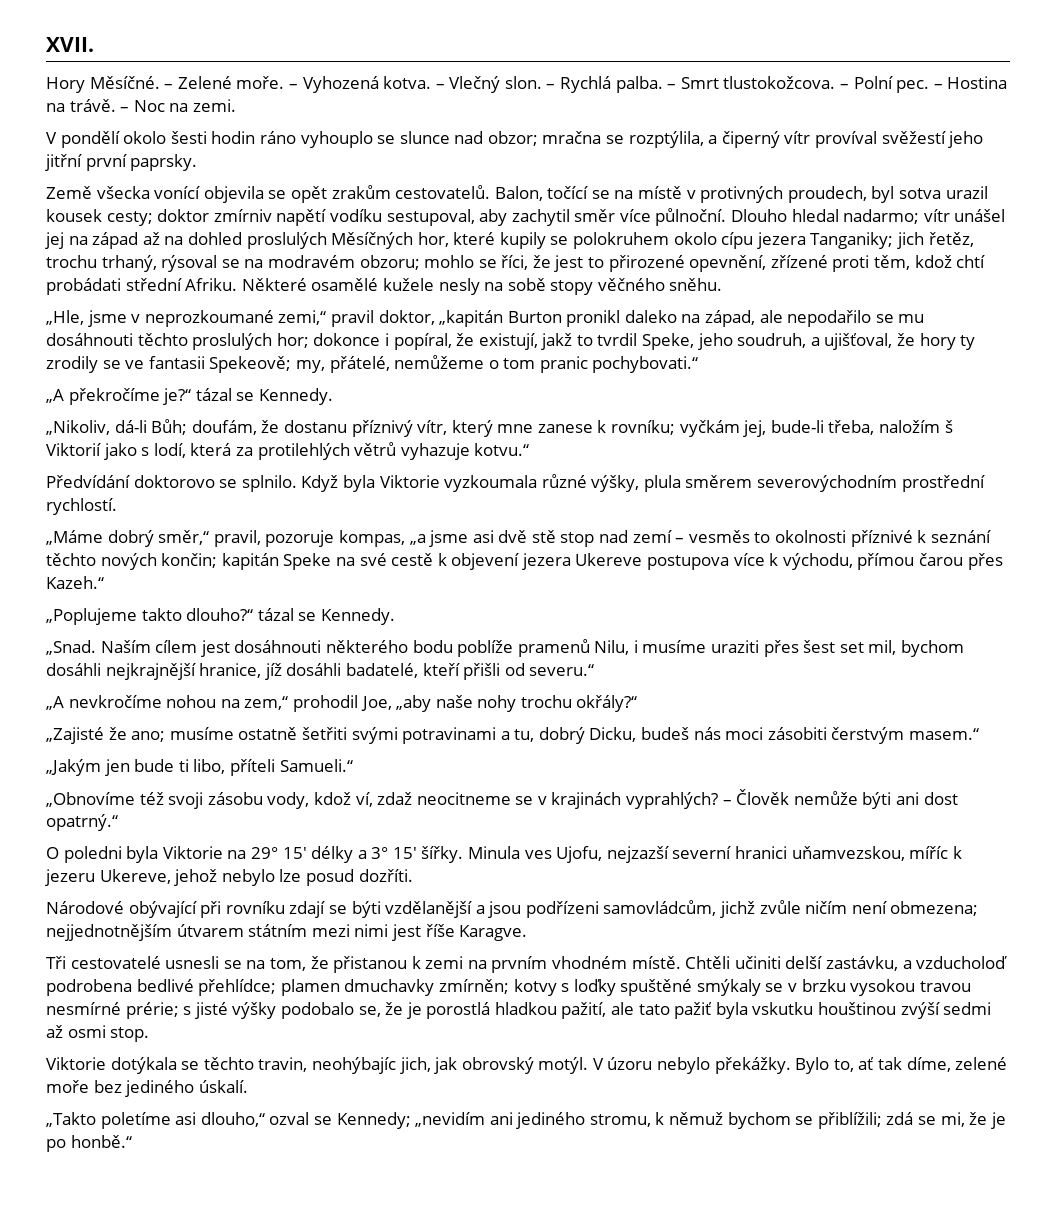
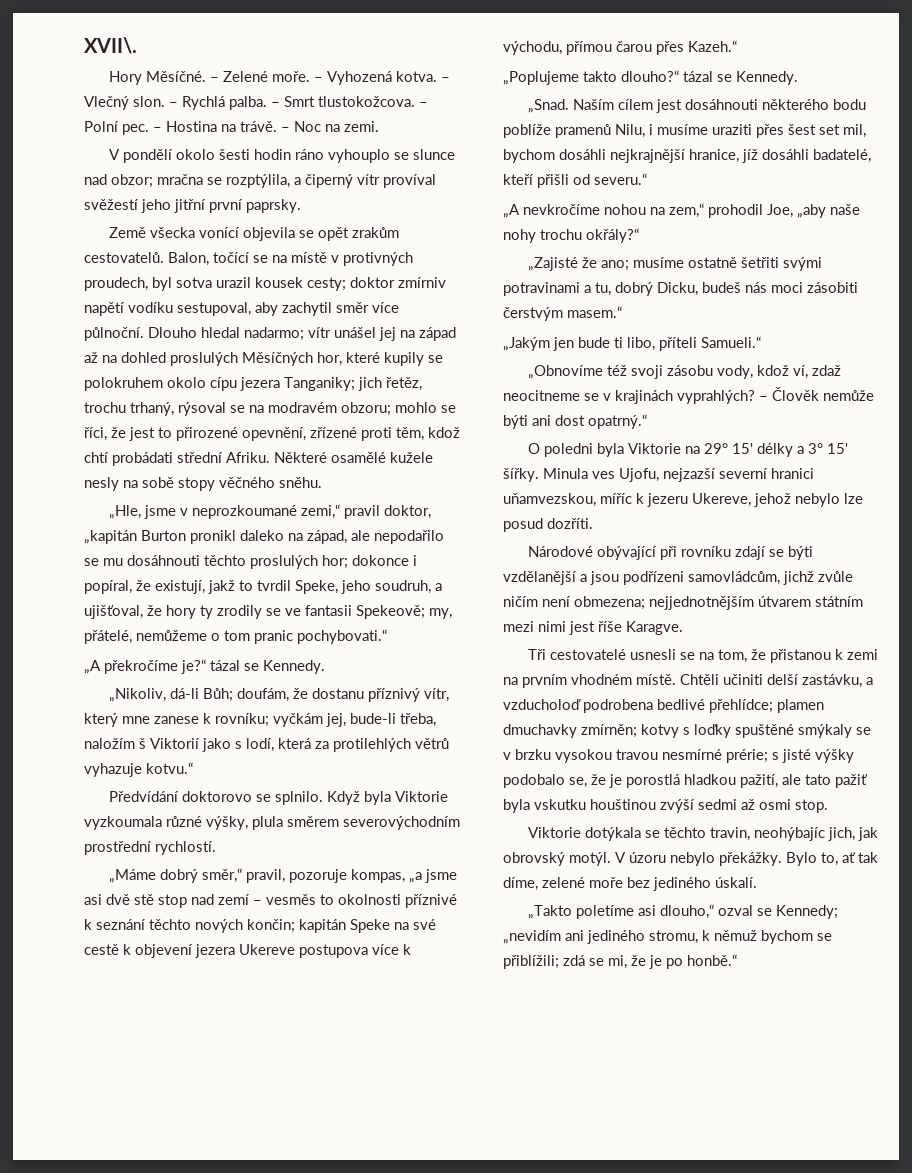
- XVII.
+ XVII\.

